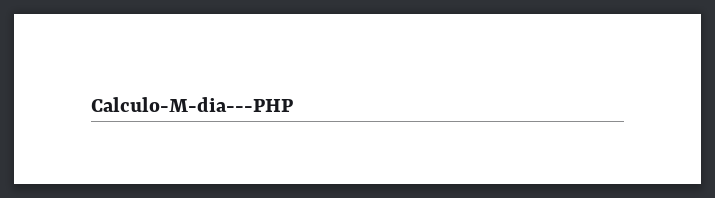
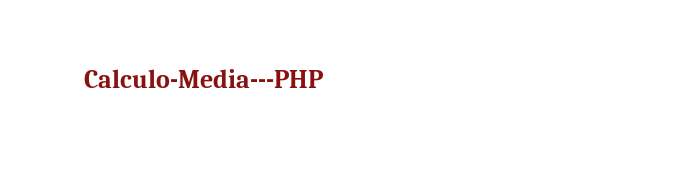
- Calculo-M-dia---PHP
+ Calculo-Media---PHP

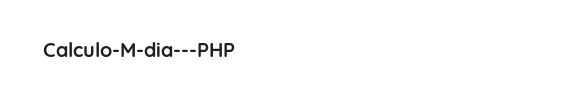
- Calculo-Media---PHP
+ Calculo-M-dia---PHP

